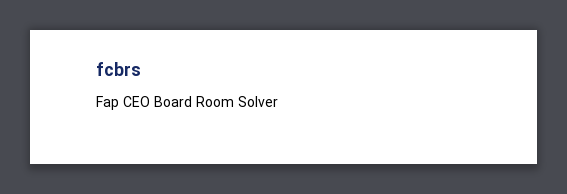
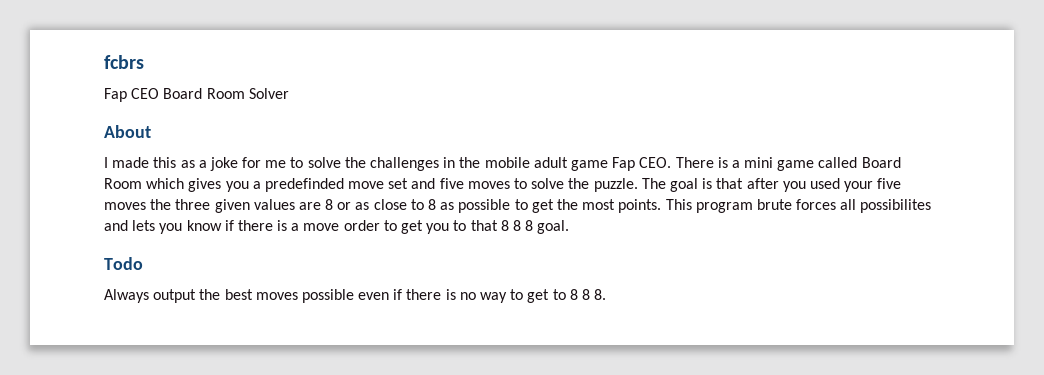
+ About
+ I made this as a joke for me to solve the challenges in the mobile adult game Fap CEO. There is a mini game called Board Room which gives you a predefinded move set and five moves to solve the puzzle. The goal is that after you used your five moves the three given values are 8 or as close to 8 as possible to get the most points. This program brute forces all possibilites and lets you know if there is a move order to get you to that 8 8 8 goal.
+ Todo
+ Always output the best moves possible even if there is no way to get to 8 8 8.

